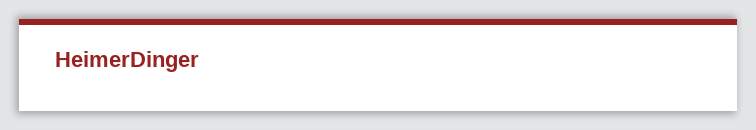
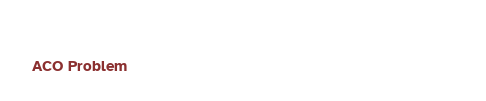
- HeimerDinger
+ ACO Problem

